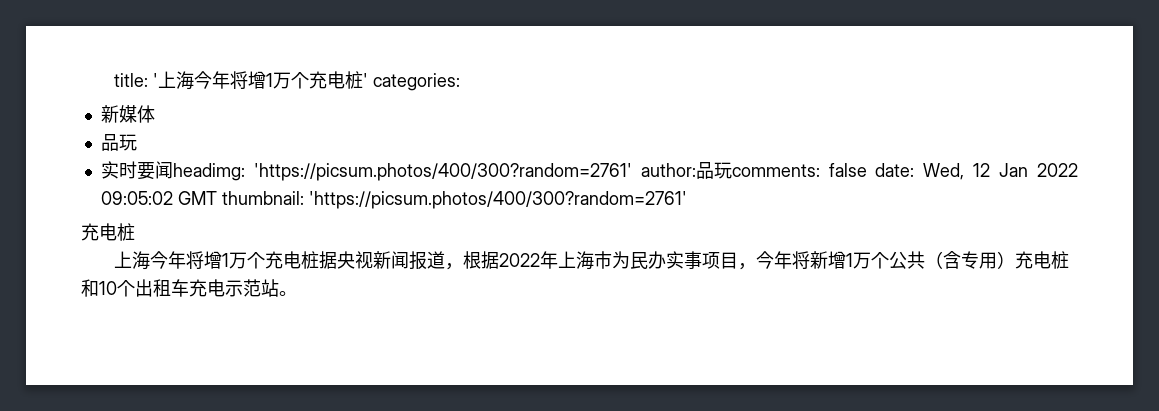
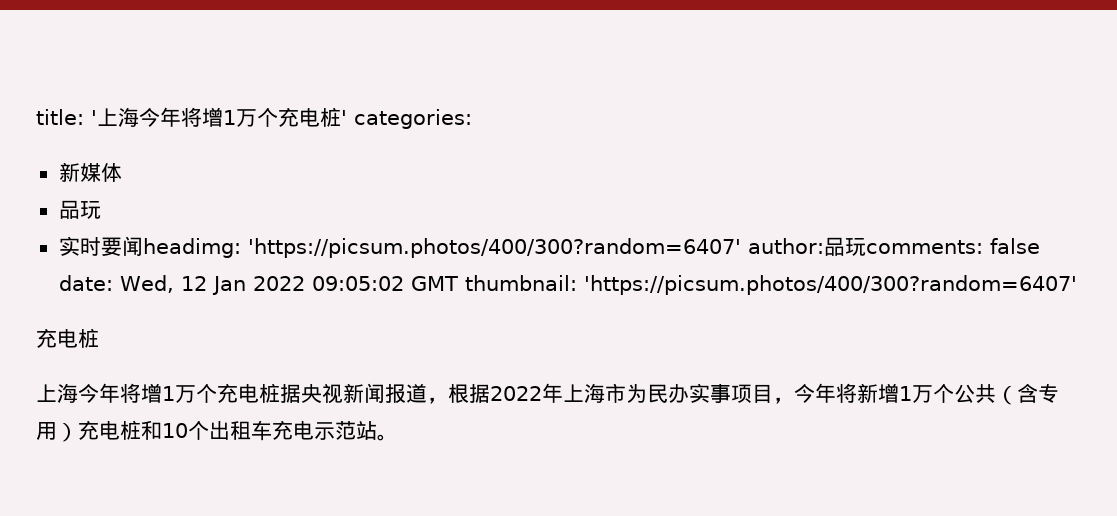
- 实时要闻headimg: 'https://picsum.photos/400/300?random=2761' author:品玩comments: false date: Wed, 12 Jan 2022 09:05:02 GMT thumbnail: 'https://picsum.photos/400/300?random=2761'
+ 实时要闻headimg: 'https://picsum.photos/400/300?random=6407' author:品玩comments: false date: Wed, 12 Jan 2022 09:05:02 GMT thumbnail: 'https://picsum.photos/400/300?random=6407'

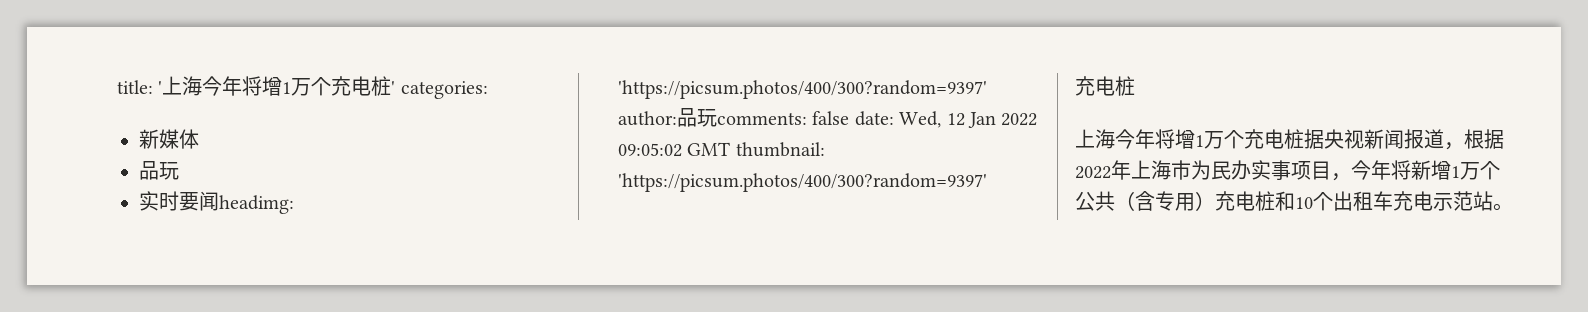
- 实时要闻headimg: 'https://picsum.photos/400/300?random=6407' author:品玩comments: false date: Wed, 12 Jan 2022 09:05:02 GMT thumbnail: 'https://picsum.photos/400/300?random=6407'
+ 实时要闻headimg: 'https://picsum.photos/400/300?random=9397' author:品玩comments: false date: Wed, 12 Jan 2022 09:05:02 GMT thumbnail: 'https://picsum.photos/400/300?random=9397'

